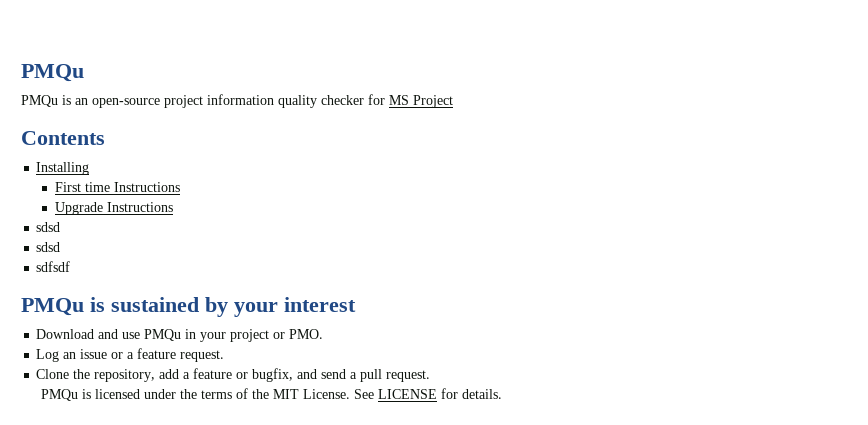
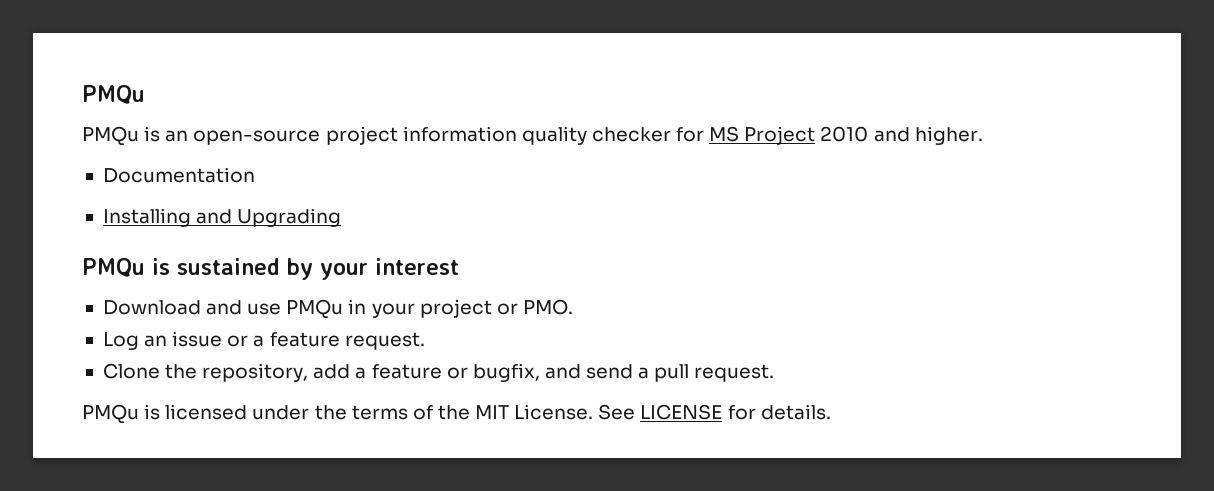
- PMQu is an open-source project information quality checker for MS Project
- Contents
- Installing
- First time Instructions
- Upgrade Instructions
- sdsd
- sdsd
- sdfsdf
+ PMQu is an open-source project information quality checker for MS Project 2010 and higher.
+ Documentation
+ Installing and Upgrading

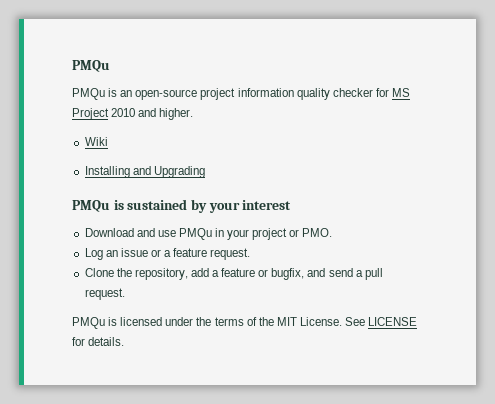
- Documentation
+ Wiki

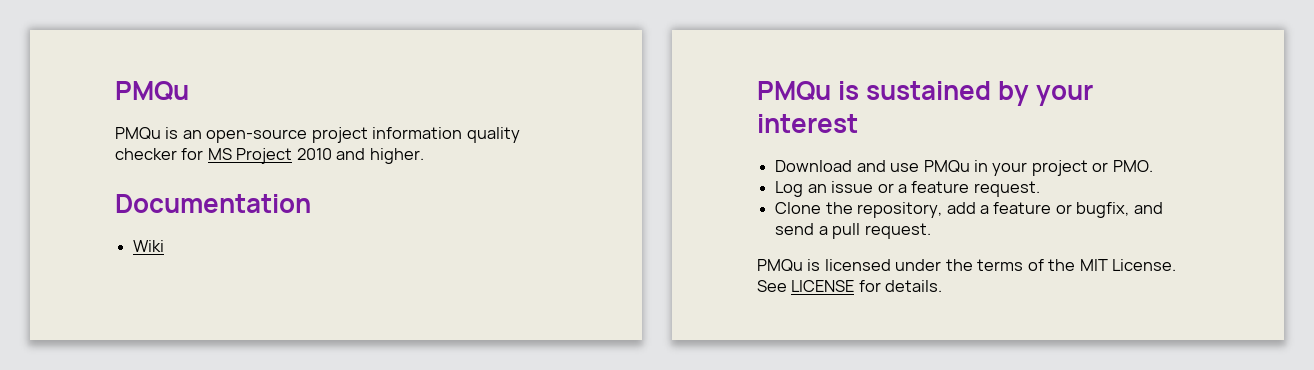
+ Documentation
- Installing and Upgrading

